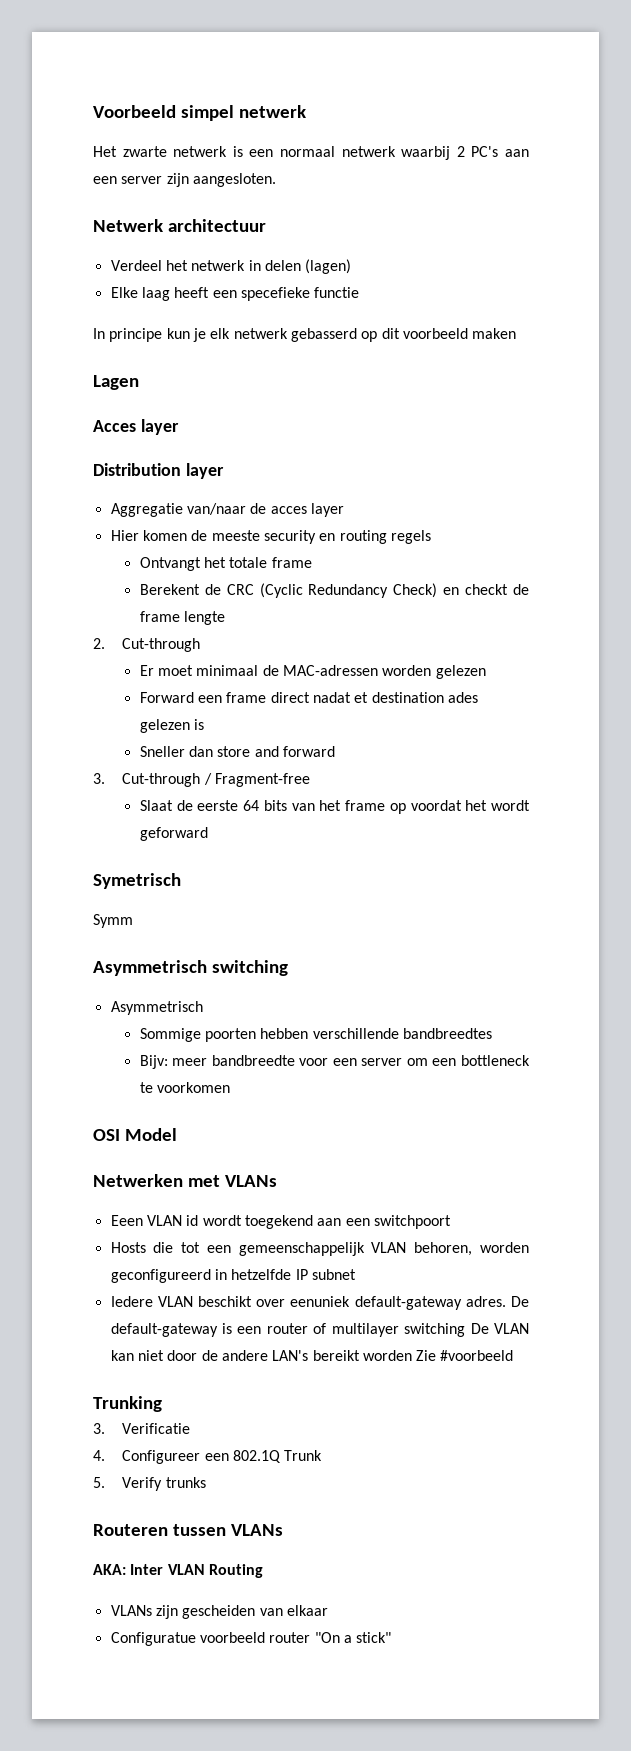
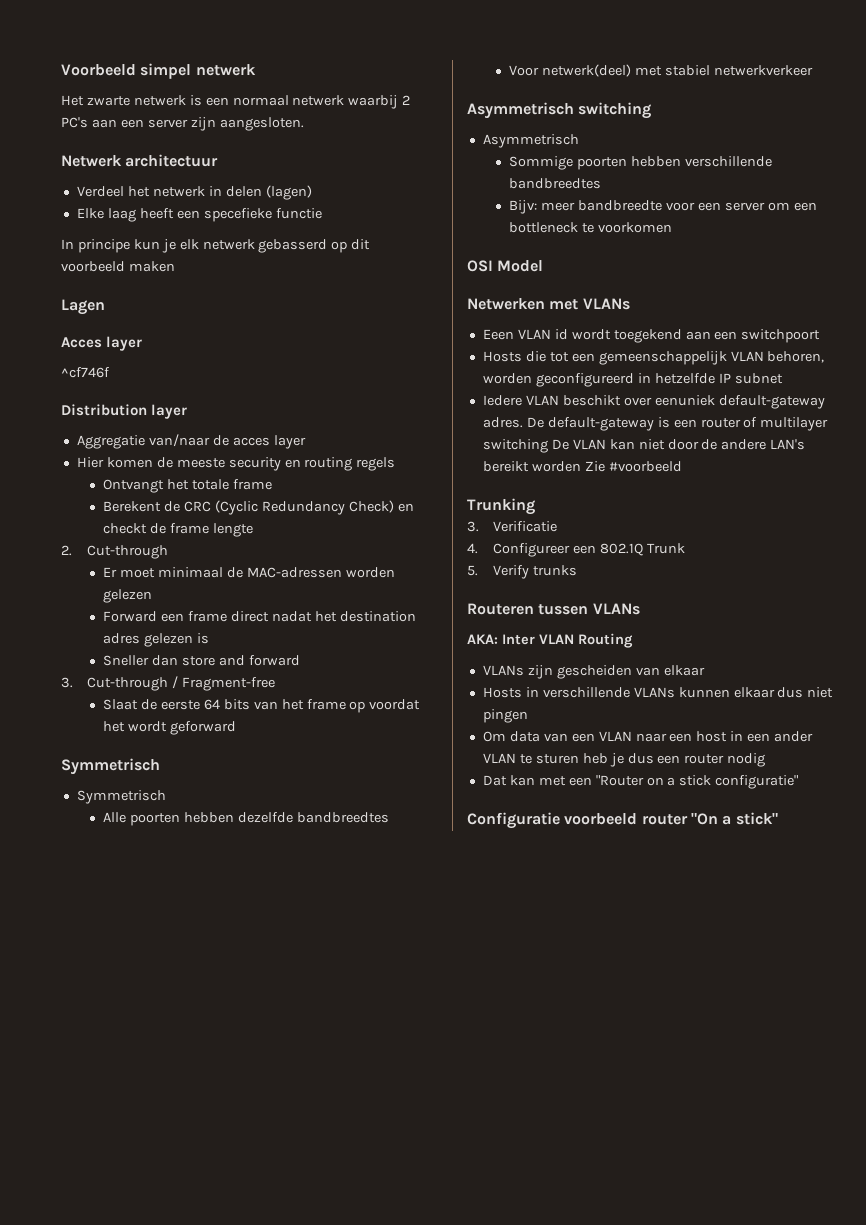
+ ^cf746f
- Forward een frame direct nadat et destination ades gelezen is
+ Forward een frame direct nadat het destination adres gelezen is
  Slaat de eerste 64 bits van het frame op voordat het wordt geforward
- Symetrisch
- Symm
+ Symmetrisch
+ Symmetrisch
+ Alle poorten hebben dezelfde bandbreedtes
+ Voor netwerk(deel) met stabiel netwerkverkeer
- Configuratue voorbeeld router "On a stick"
+ Hosts in verschillende VLANs kunnen elkaar dus niet pingen
+ Om data van een VLAN naar een host in een ander VLAN te sturen heb je dus een router nodig
+ Dat kan met een "Router on a stick configuratie"
+ Configuratie voorbeeld router "On a stick"

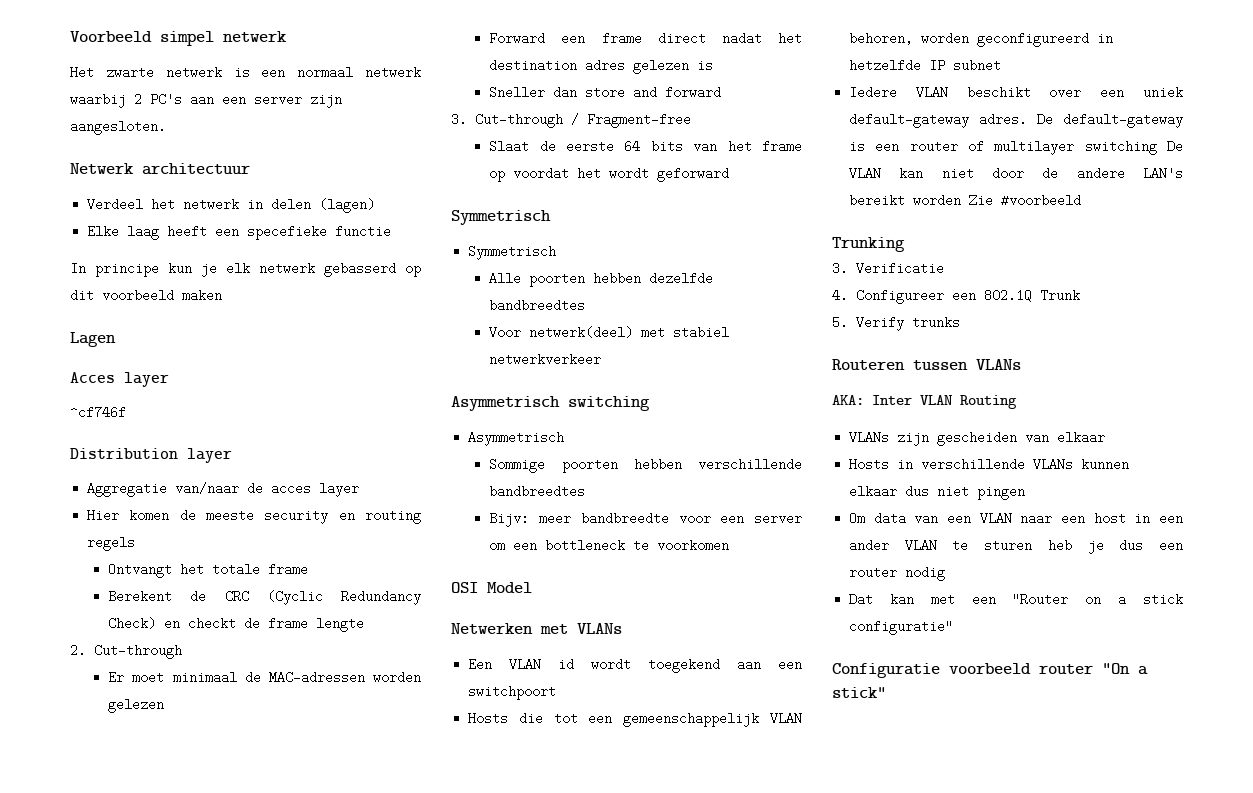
- Eeen VLAN id wordt toegekend aan een switchpoort
+ Een VLAN id wordt toegekend aan een switchpoort
- Iedere VLAN beschikt over eenuniek default-gateway adres.
+ Iedere VLAN beschikt over een uniek default-gateway adres.

